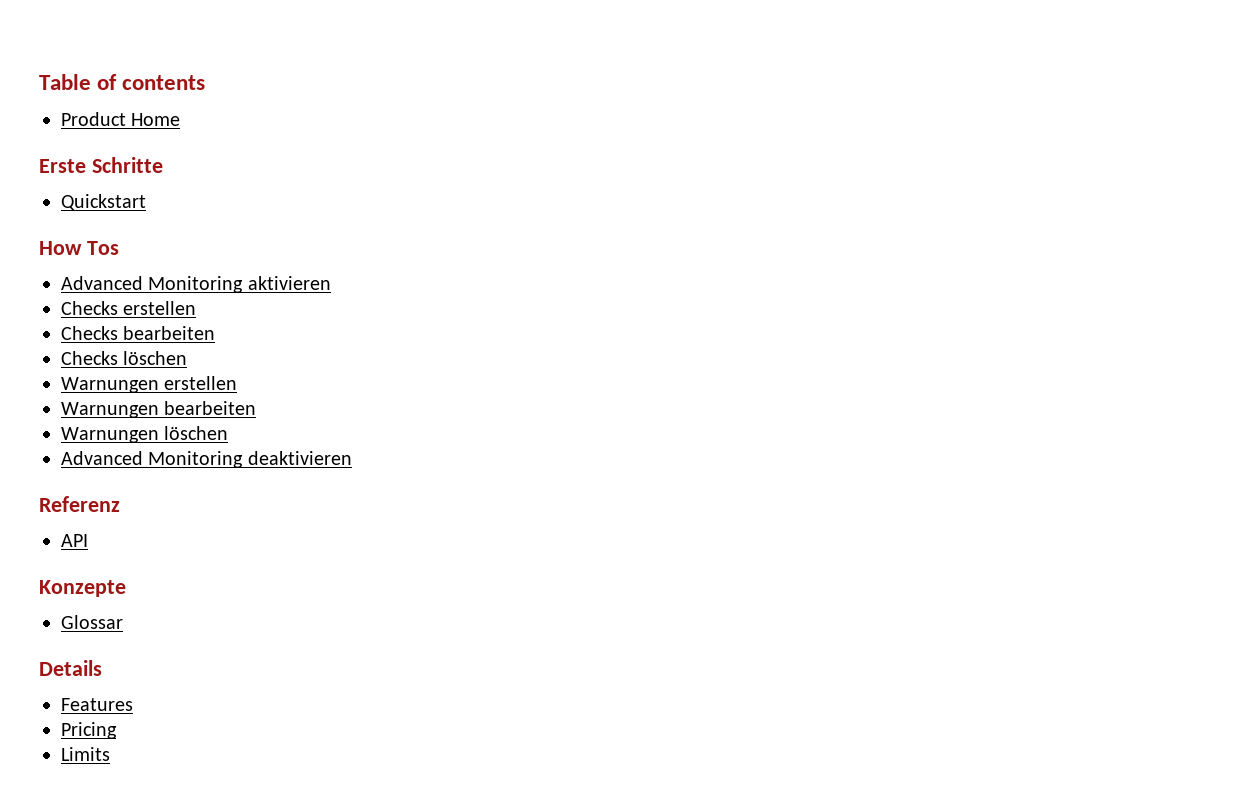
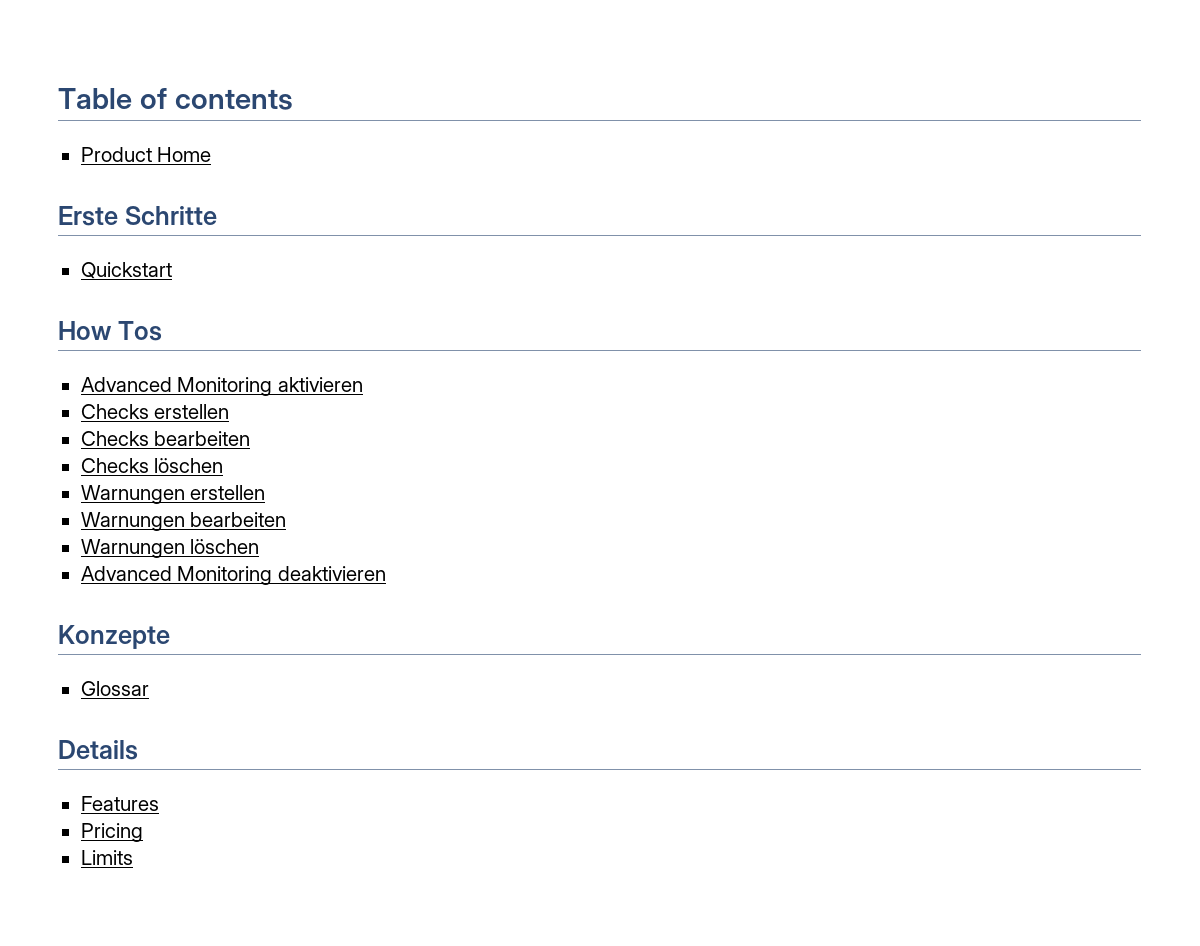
- Referenz
- API

